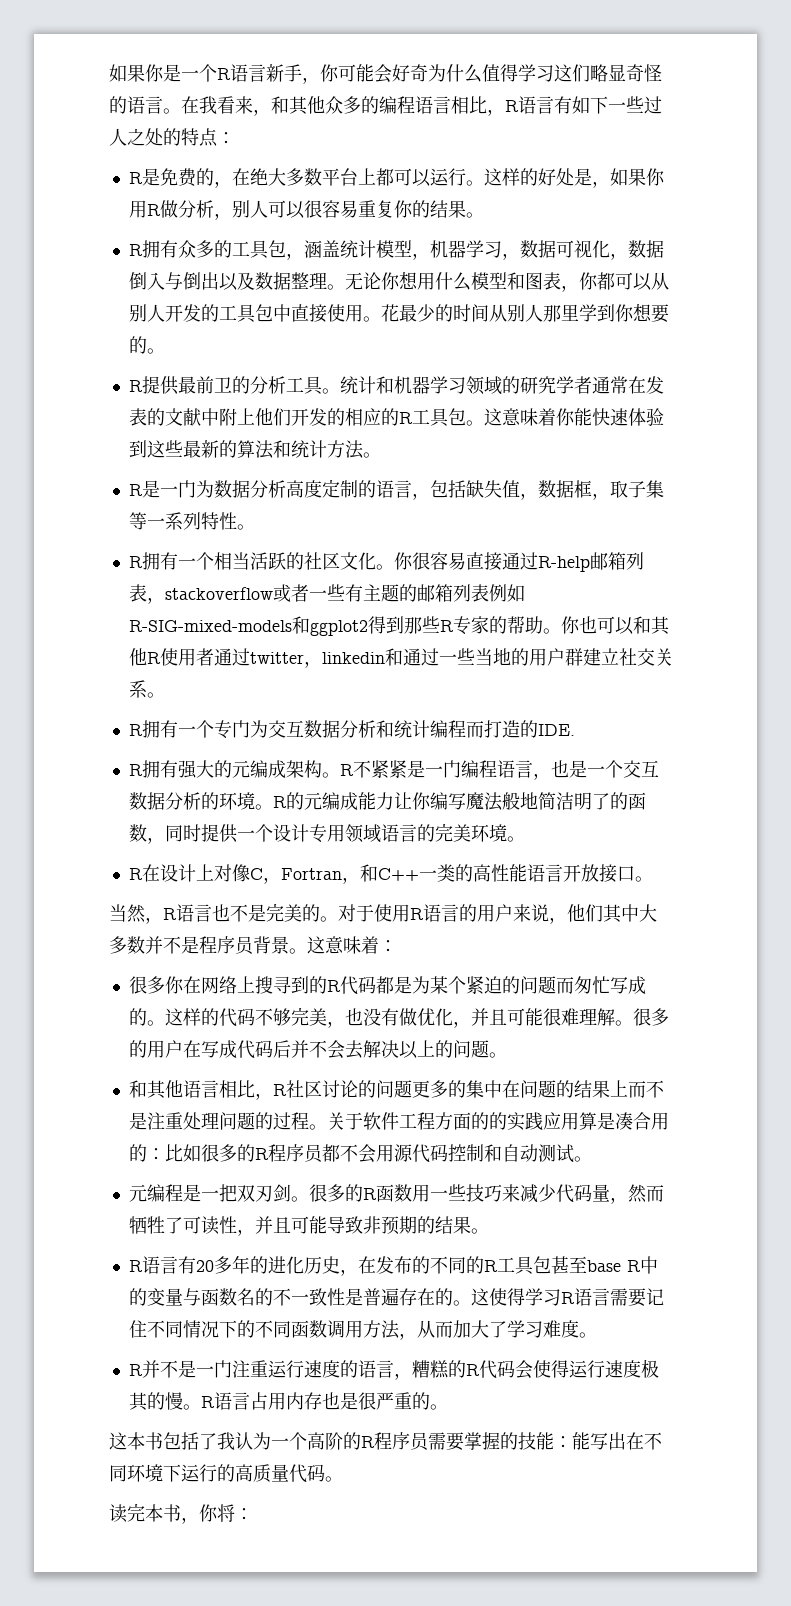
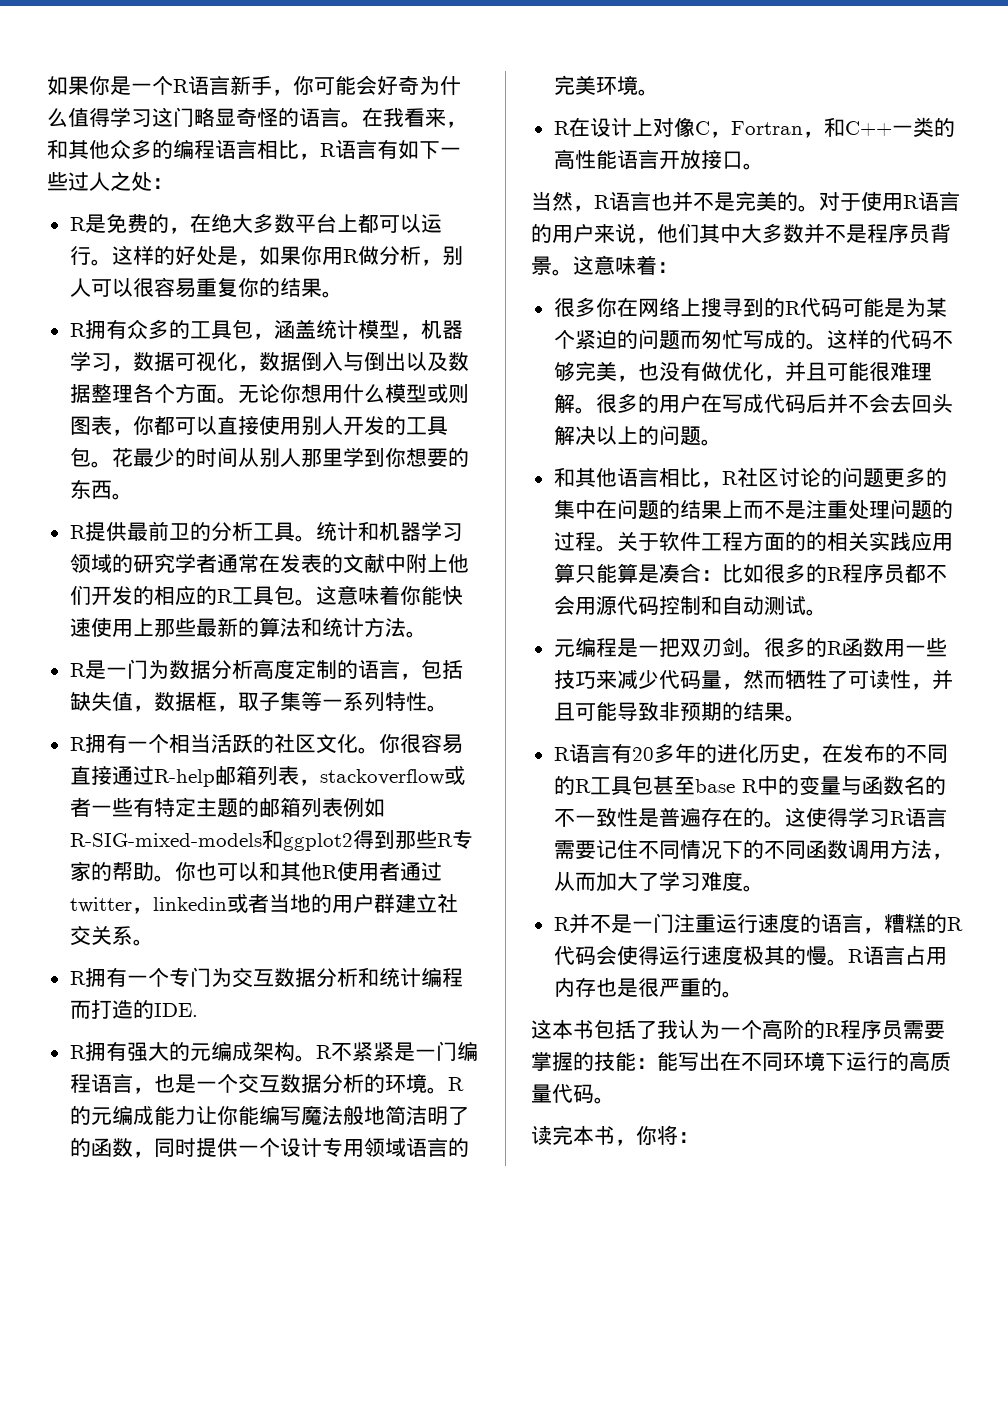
- 如果你是一个R语言新手，你可能会好奇为什么值得学习这们略显奇怪的语言。
+ 如果你是一个R语言新手，你可能会好奇为什么值得学习这门略显奇怪的语言。
- 在我看来，和其他众多的编程语言相比，R语言有如下一些过人之处的特点：
+ 在我看来，和其他众多的编程语言相比，R语言有如下一些过人之处：
- R拥有众多的工具包，涵盖统计模型，机器学习，数据可视化，数据倒入与倒出以及数据整理。
+ R拥有众多的工具包，涵盖统计模型，机器学习，数据可视化，数据倒入与倒出以及数据整理各个方面。
- 无论你想用什么模型和图表，你都可以从别人开发的工具包中直接使用。
+ 无论你想用什么模型或则图表，你都可以直接使用别人开发的工具包。
- 花最少的时间从别人那里学到你想要的。
+ 花最少的时间从别人那里学到你想要的东西。
- 这意味着你能快速体验到这些最新的算法和统计方法。
+ 这意味着你能快速使用上那些最新的算法和统计方法。
- 你很容易直接通过R-help邮箱列表，stackoverflow或者一些有主题的邮箱列表例如R-SIG-mixed-models和ggplot2得到那些R专家的帮助。
+ 你很容易直接通过R-help邮箱列表，stackoverflow或者一些有特定主题的邮箱列表例如R-SIG-mixed-models和ggplot2得到那些R专家的帮助。
- 你也可以和其他R使用者通过twitter，linkedin和通过一些当地的用户群建立社交关系。
+ 你也可以和其他R使用者通过twitter，linkedin或者当地的用户群建立社交关系。
- R的元编成能力让你编写魔法般地简洁明了的函数，同时提供一个设计专用领域语言的完美环境。
+ R的元编成能力让你能编写魔法般地简洁明了的函数，同时提供一个设计专用领域语言的完美环境。
- 当然，R语言也不是完美的。
+ 当然，R语言也并不是完美的。
- 很多你在网络上搜寻到的R代码都是为某个紧迫的问题而匆忙写成的。
+ 很多你在网络上搜寻到的R代码可能是为某个紧迫的问题而匆忙写成的。
- 很多的用户在写成代码后并不会去解决以上的问题。
+ 很多的用户在写成代码后并不会去回头解决以上的问题。
- 关于软件工程方面的的实践应用算是凑合用的：比如很多的R程序员都不会用源代码控制和自动测试。
+ 关于软件工程方面的的相关实践应用算只能算是凑合：比如很多的R程序员都不会用源代码控制和自动测试。

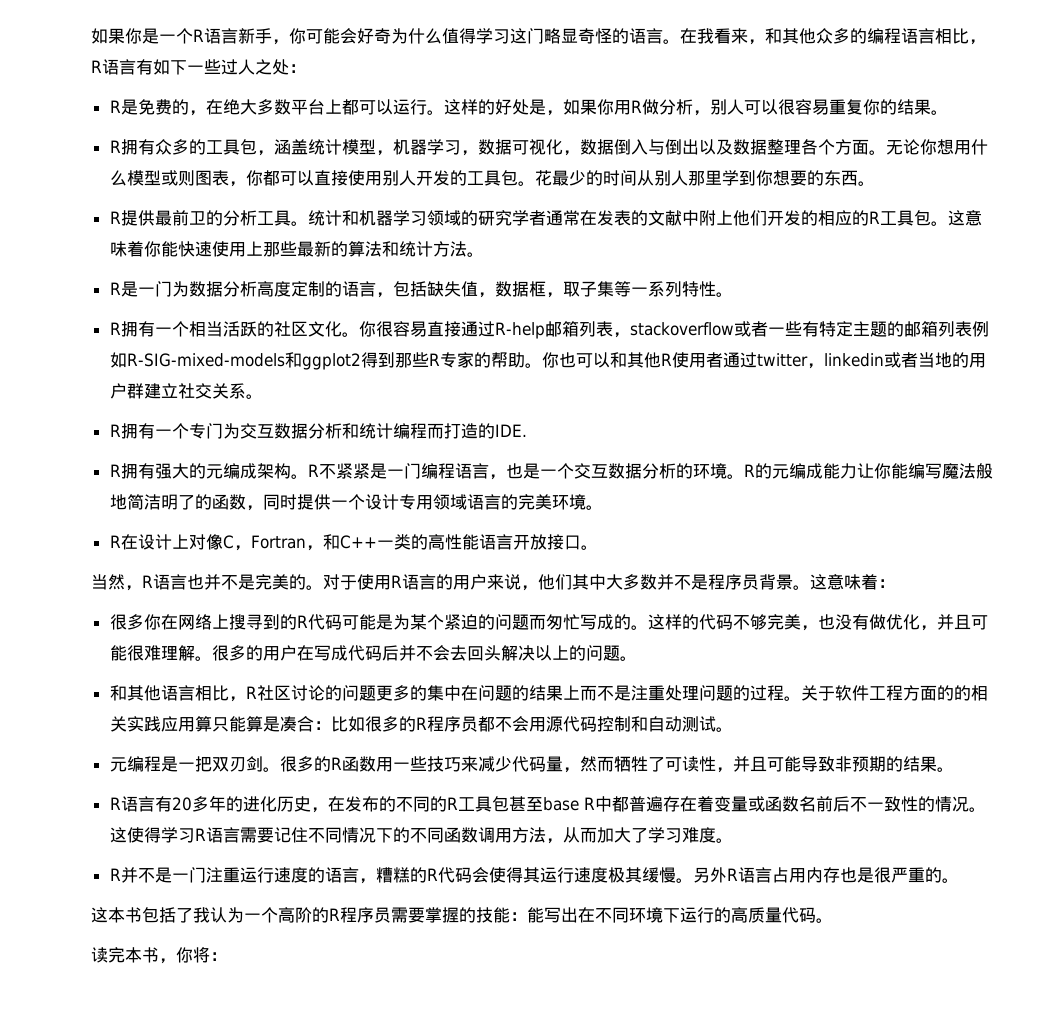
- R语言有20多年的进化历史，在发布的不同的R工具包甚至base R中的变量与函数名的不一致性是普遍存在的。
+ R语言有20多年的进化历史，在发布的不同的R工具包甚至base R中都普遍存在着变量或函数名前后不一致性的情况。
- R并不是一门注重运行速度的语言，糟糕的R代码会使得运行速度极其的慢。R语言占用内存也是很严重的。
+ R并不是一门注重运行速度的语言，糟糕的R代码会使得其运行速度极其缓慢。另外R语言占用内存也是很严重的。

